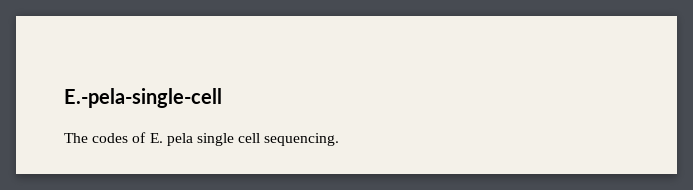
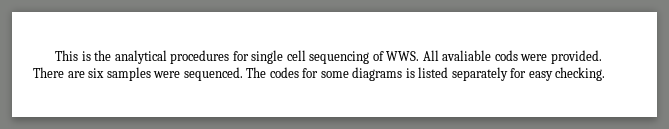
- E.-pela-single-cell
- The codes of E. pela single cell sequencing.
+ This is the analytical procedures for single cell sequencing of WWS. All avaliable cods were provided. There are six samples were sequenced. The codes for some diagrams is listed separately for easy checking.

